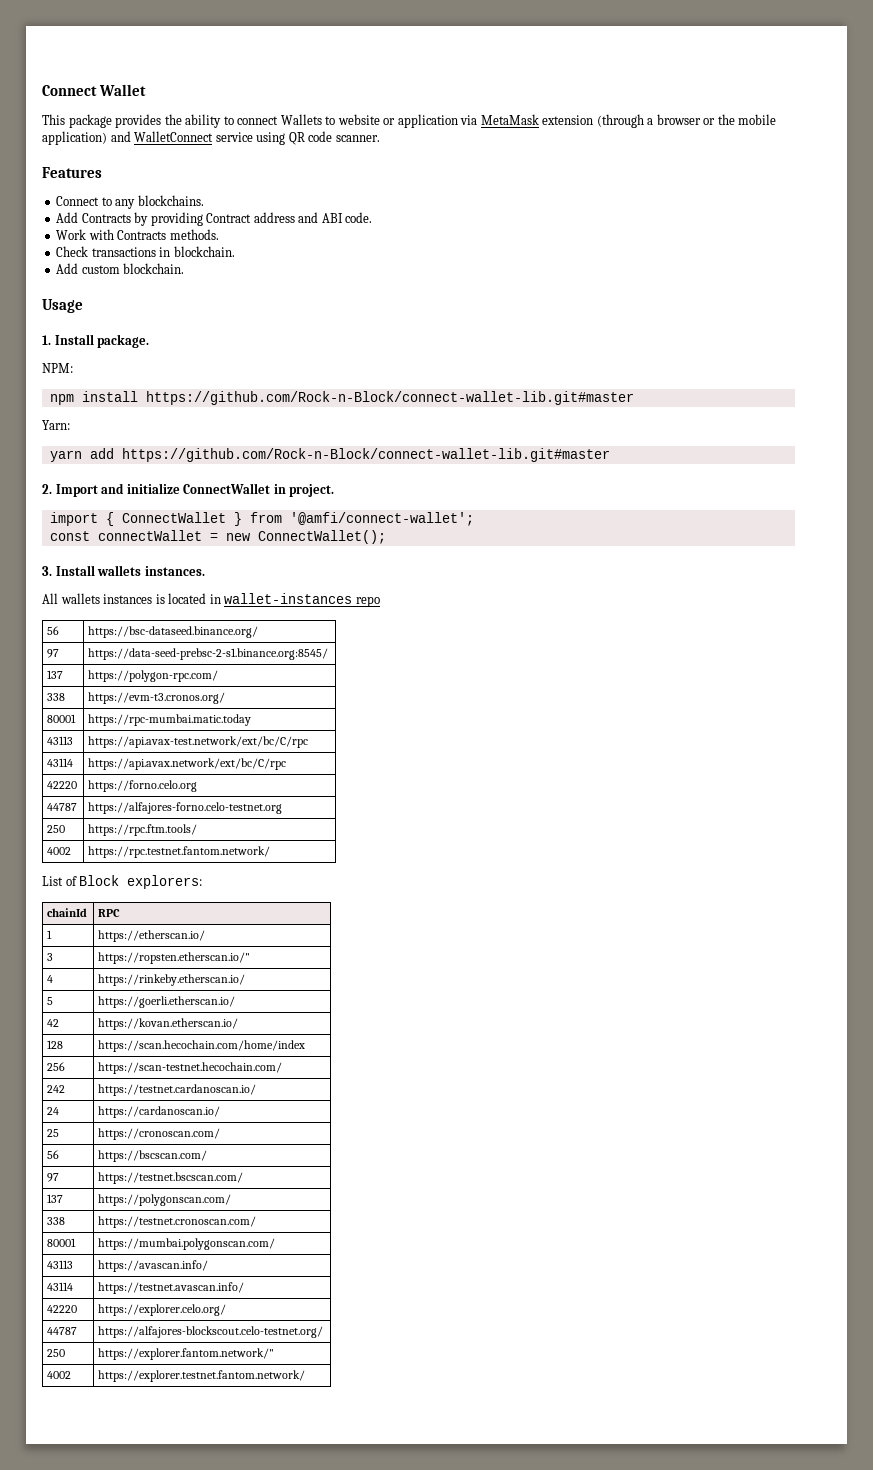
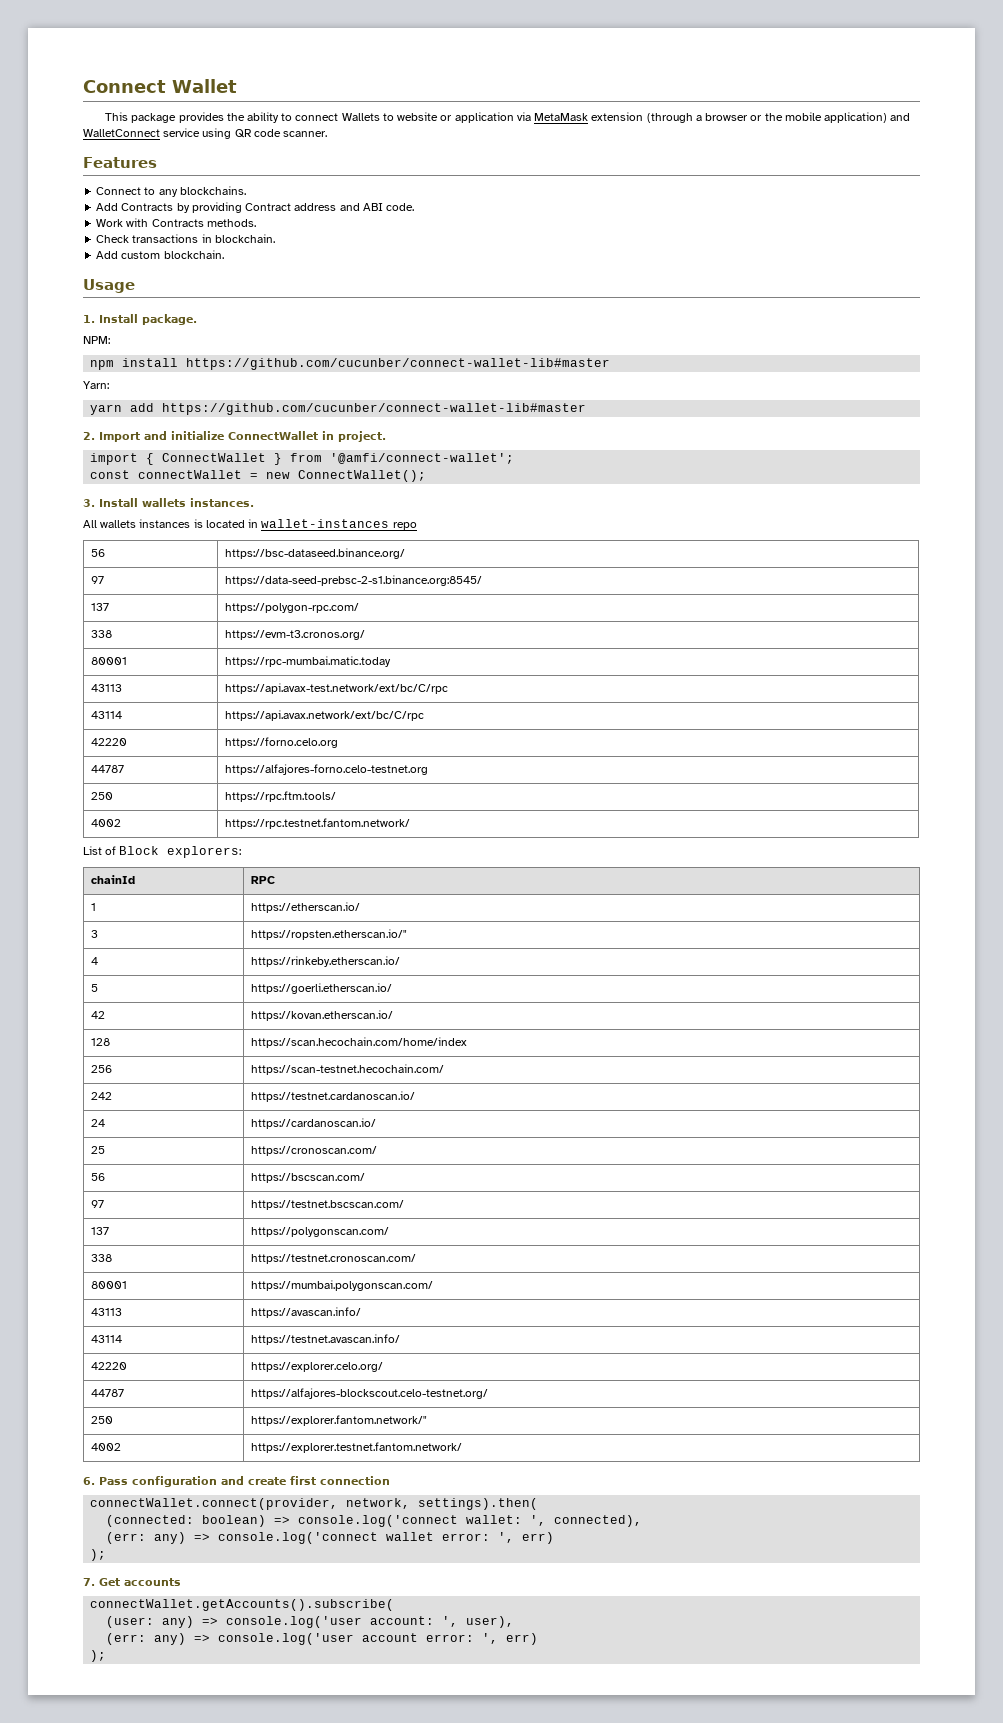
- npm install https://github.com/Rock-n-Block/connect-wallet-lib.git#master
+ npm install https://github.com/cucunber/connect-wallet-lib#master
- yarn add https://github.com/Rock-n-Block/connect-wallet-lib.git#master
+ yarn add https://github.com/cucunber/connect-wallet-lib#master
+ 6. Pass configuration and create first connection
+ connectWallet.connect(provider, network, settings).then(
+ (connected: boolean) => console.log('connect wallet: ', connected),
+ (err: any) => console.log('connect wallet error: ', err)
+ );
+ 7. Get accounts
+ connectWallet.getAccounts().subscribe(
+ (user: any) => console.log('user account: ', user),
+ (err: any) => console.log('user account error: ', err)
+ );

